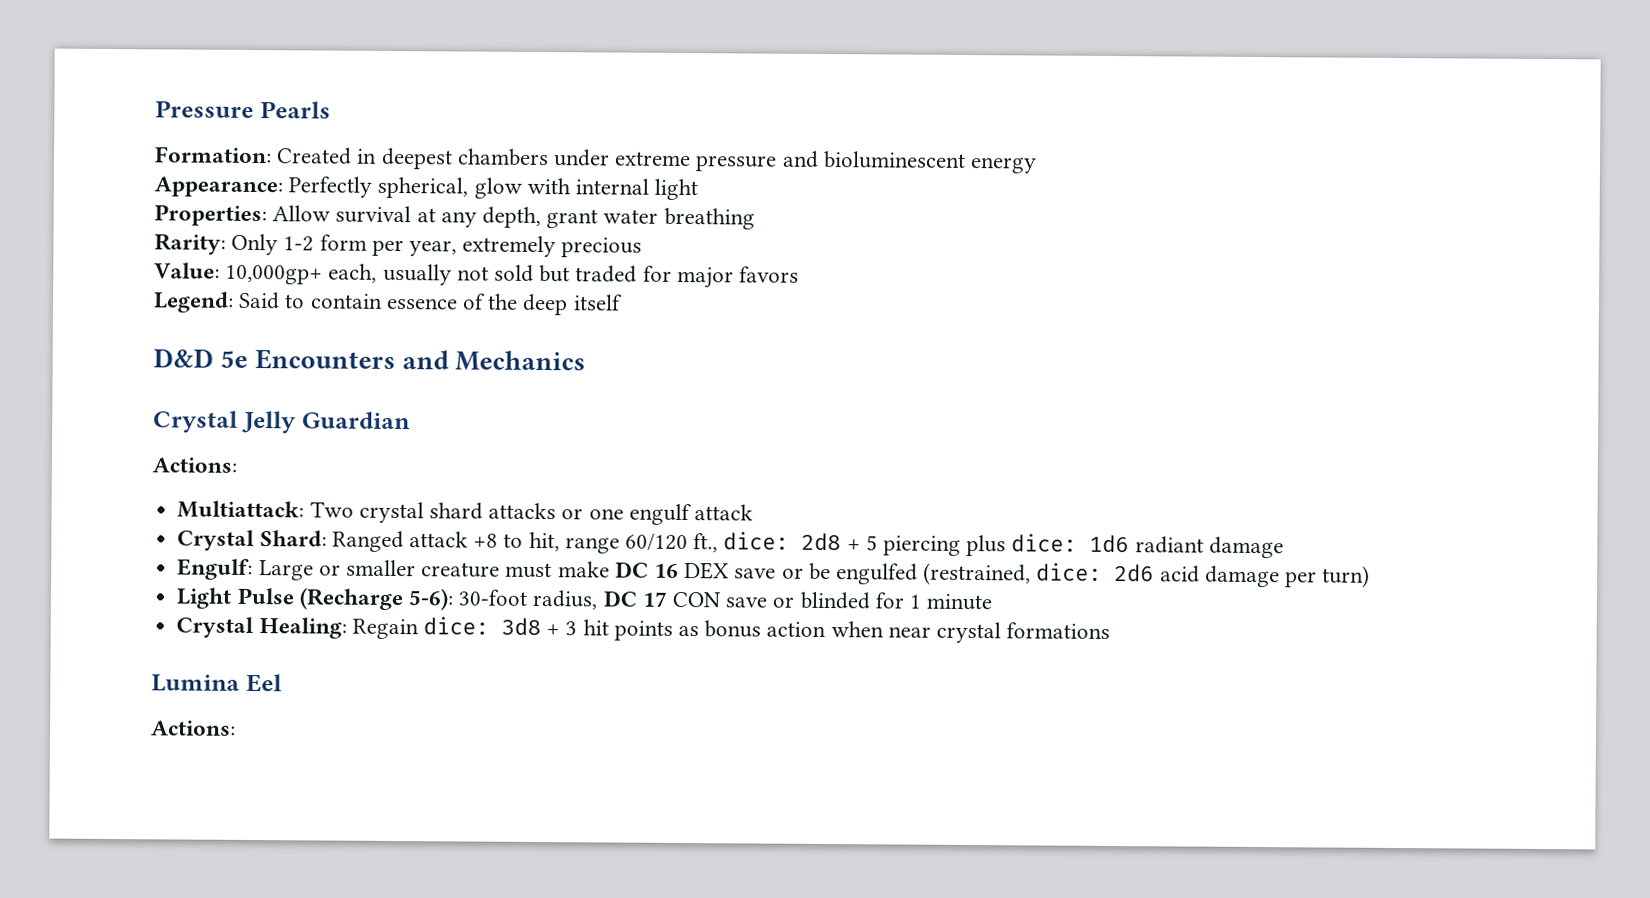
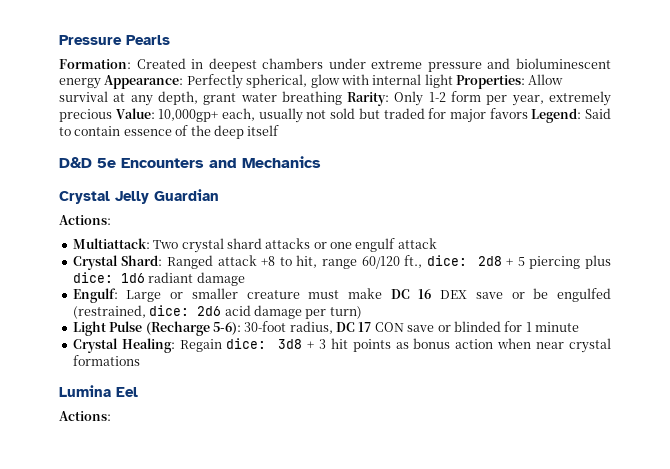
- Formation: Created in deepest chambers under extreme pressure and bioluminescent energy
- Appearance: Perfectly spherical, glow with internal light
- Properties: Allow survival at any depth, grant water breathing
- Rarity: Only 1-2 form per year, extremely precious
- Value: 10,000gp+ each, usually not sold but traded for major favors
- Legend: Said to contain essence of the deep itself
+ Formation: Created in deepest chambers under extreme pressure and bioluminescent energy Appearance: Perfectly spherical, glow with internal light Properties: Allow survival at any depth, grant water breathing Rarity: Only 1-2 form per year, extremely precious Value: 10,000gp+ each, usually not sold but traded for major favors Legend: Said to contain essence of the deep itself

